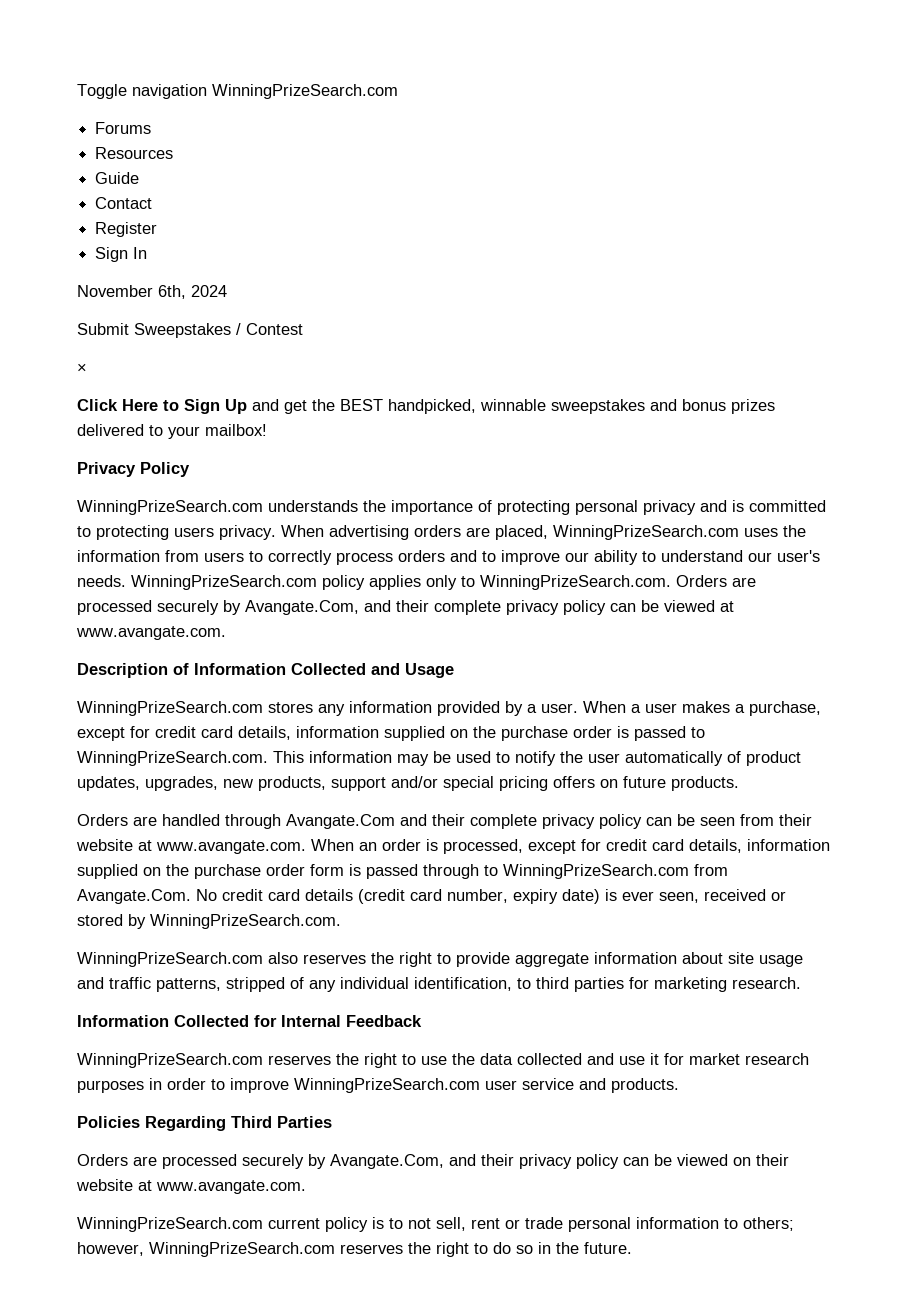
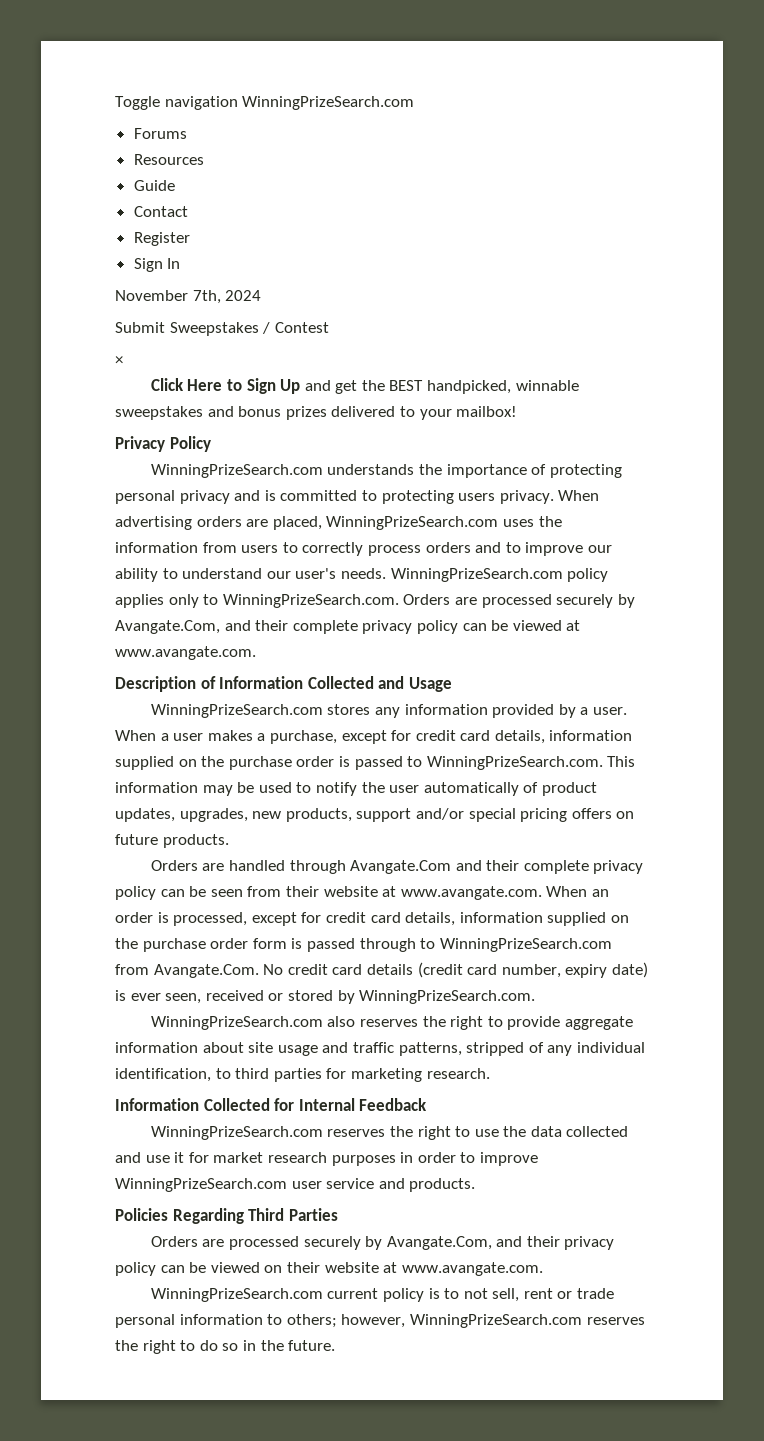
- November 6th, 2024
+ November 7th, 2024

